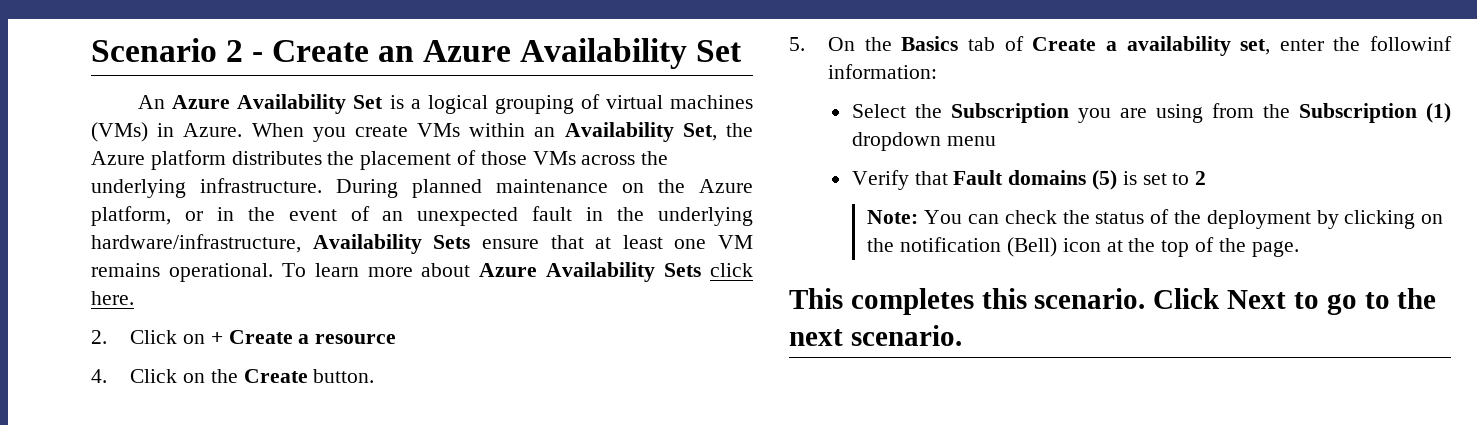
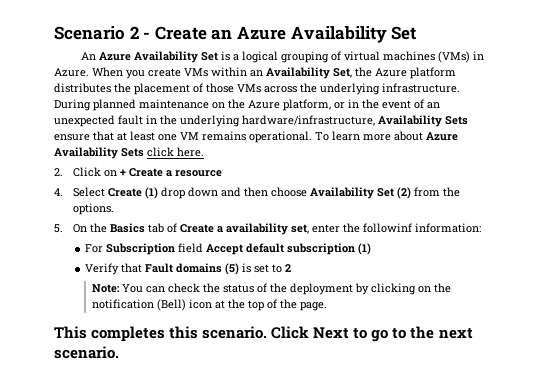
- 4. Click on the Create button.
+ 4. Select Create (1) drop down and then choose Availability Set (2) from the options.
- Select the Subscription you are using from the Subscription (1) dropdown menu
+ For Subscription field Accept default subscription (1)

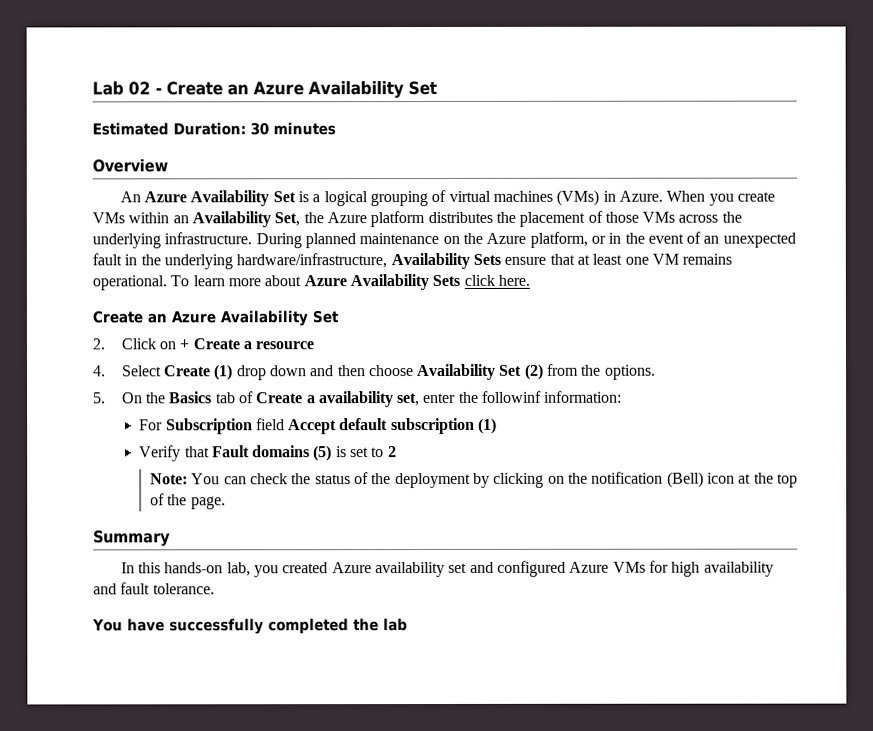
- Scenario 2 - Create an Azure Availability Set
+ Lab 02 - Create an Azure Availability Set
+ Estimated Duration: 30 minutes
+ Overview
  To learn more about Azure Availability Sets click here.
+ Create an Azure Availability Set
- This completes this scenario. Click Next to go to the next scenario.
+ Summary
+ In this hands-on lab, you created Azure availability set and configured Azure VMs for high availability and fault tolerance.
+ You have successfully completed the lab

